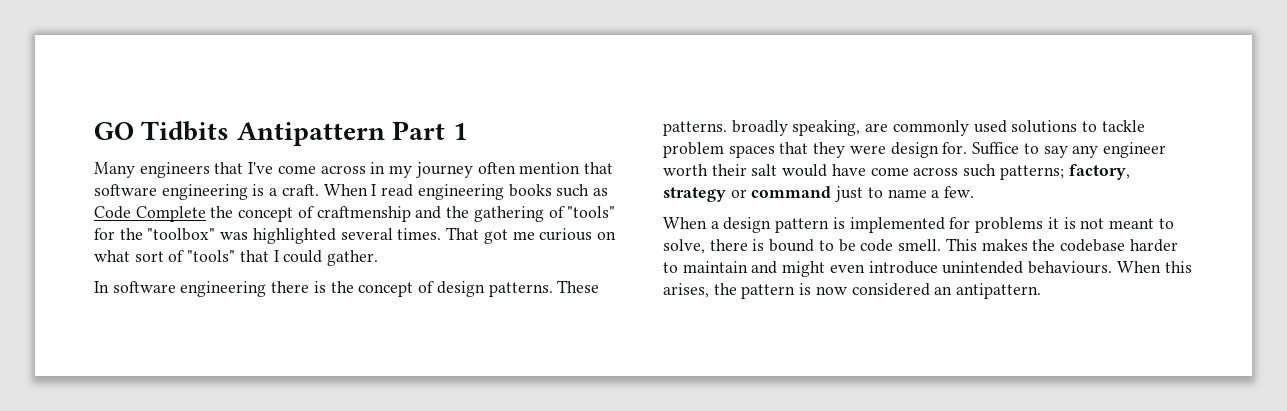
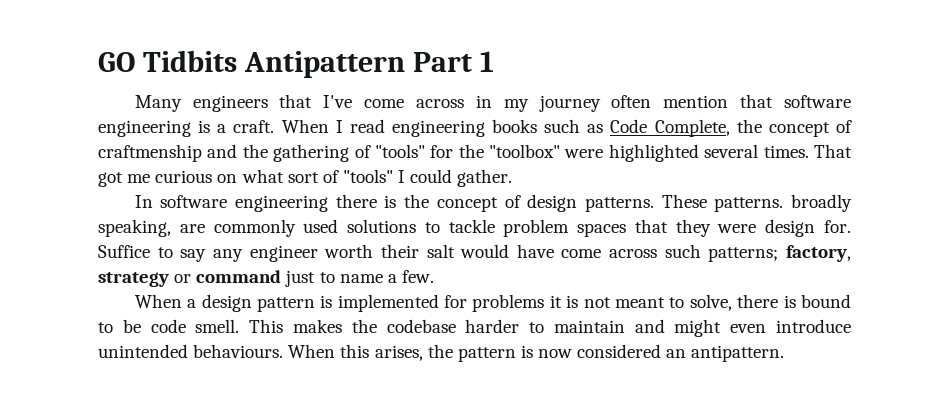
- When I read engineering books such as Code Complete the concept of craftmenship and the gathering of "tools" for the "toolbox" was highlighted several times.
+ When I read engineering books such as Code Complete, the concept of craftmenship and the gathering of "tools" for the "toolbox" were highlighted several times.
- That got me curious on what sort of "tools" that I could gather.
+ That got me curious on what sort of "tools" I could gather.

